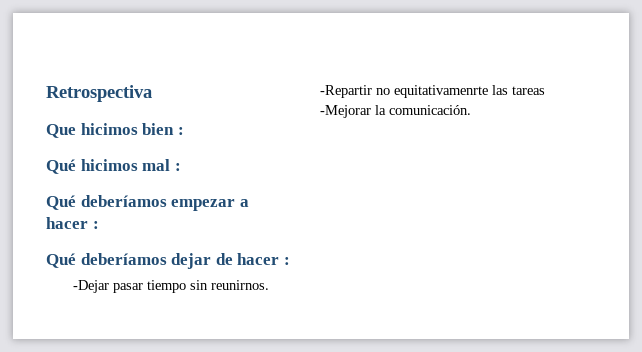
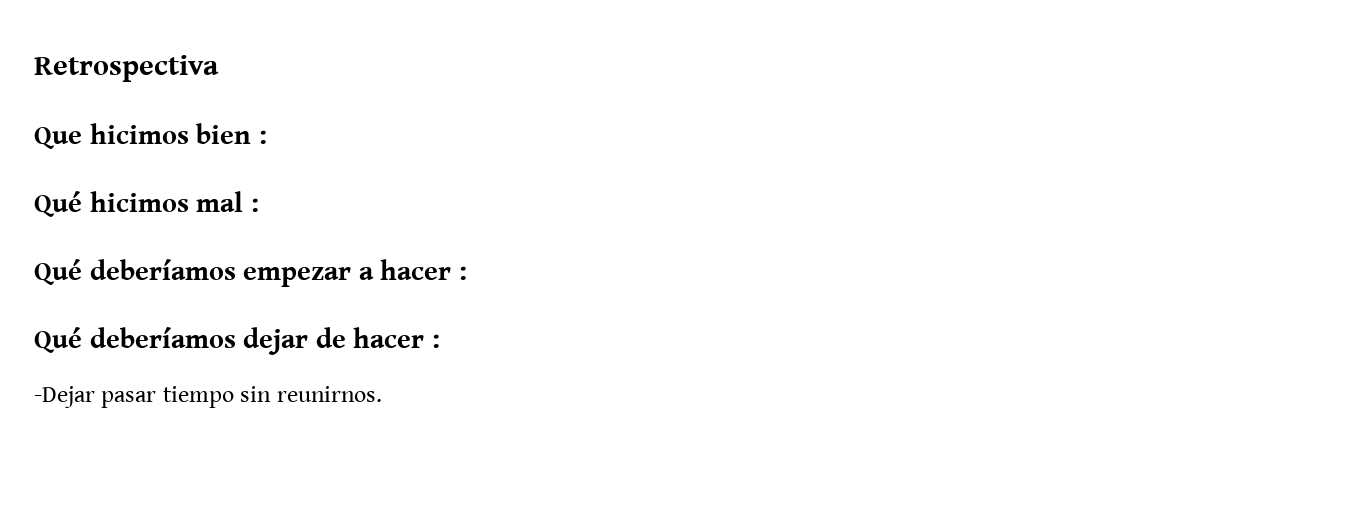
- -Repartir no equitativamenrte las tareas -Mejorar la comunicación.

